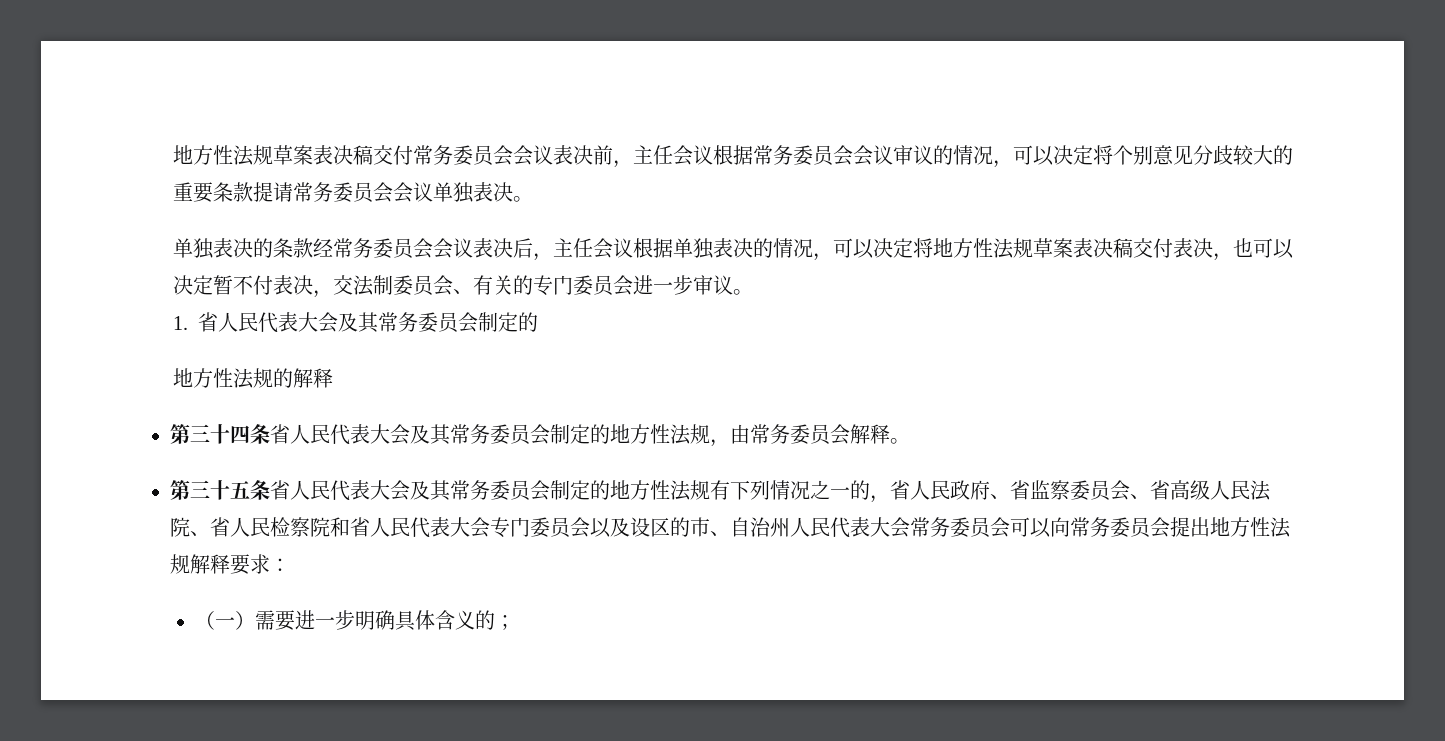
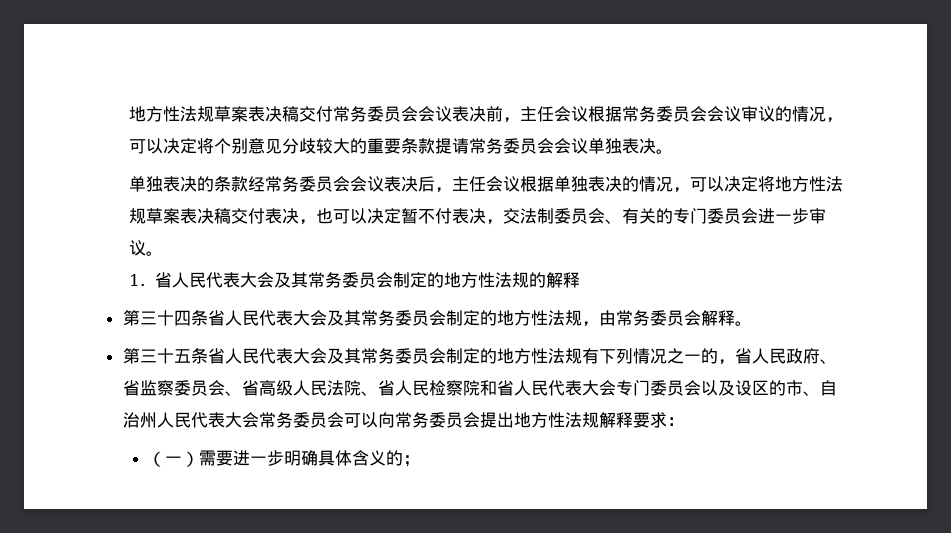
- 1.省人民代表大会及其常务委员会制定的
- 地方性法规的解释
+ 1.省人民代表大会及其常务委员会制定的地方性法规的解释

